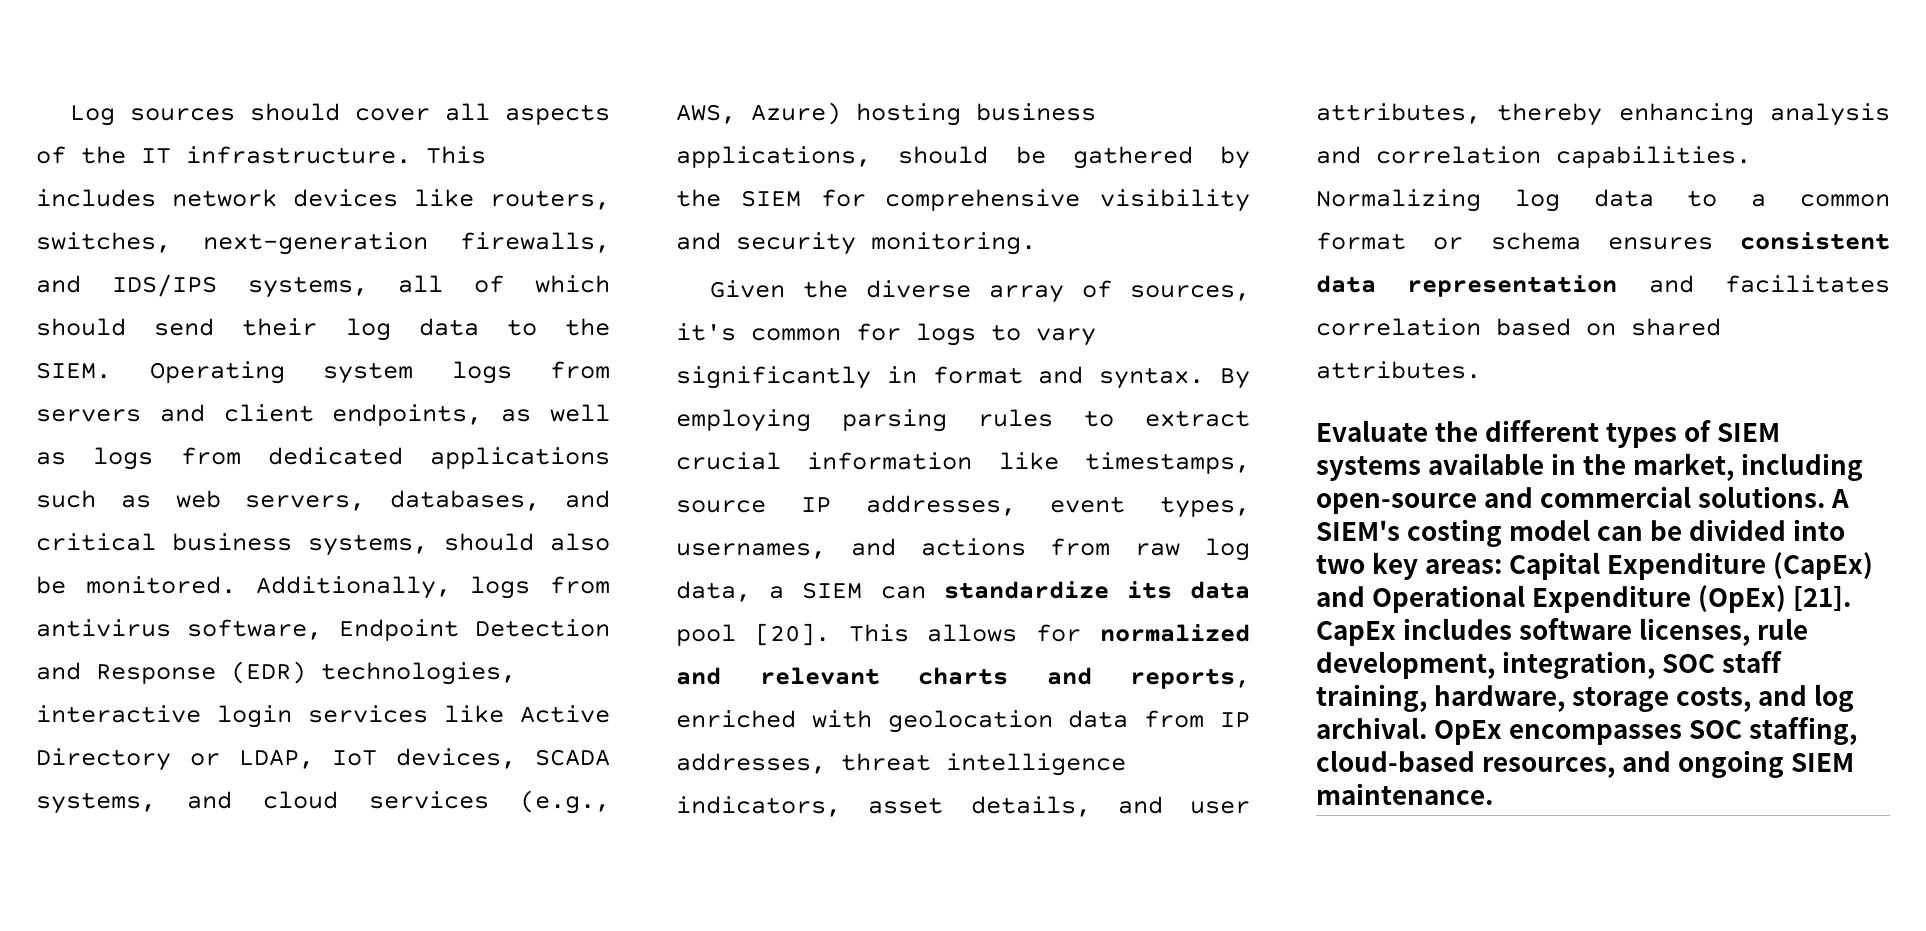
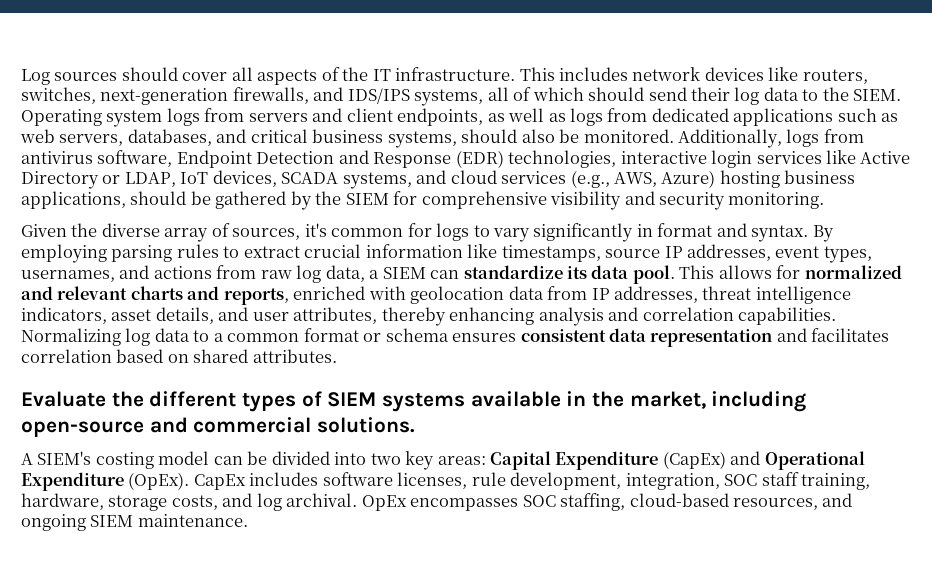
- By employing parsing rules to extract crucial information like timestamps, source IP addresses, event types, usernames, and actions from raw log data, a SIEM can standardize its data pool [20].
+ By employing parsing rules to extract crucial information like timestamps, source IP addresses, event types, usernames, and actions from raw log data, a SIEM can standardize its data pool.
- Evaluate the different types of SIEM systems available in the market, including open-source and commercial solutions. A SIEM's costing model can be divided into two key areas: Capital Expenditure (CapEx) and Operational Expenditure (OpEx) [21].
+ Evaluate the different types of SIEM systems available in the market, including open-source and commercial solutions.
+ A SIEM's costing model can be divided into two key areas: Capital Expenditure (CapEx) and Operational Expenditure (OpEx).

